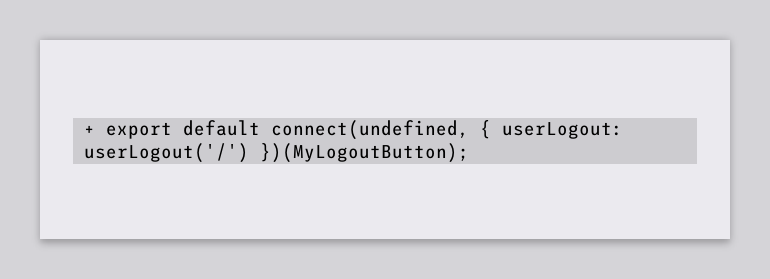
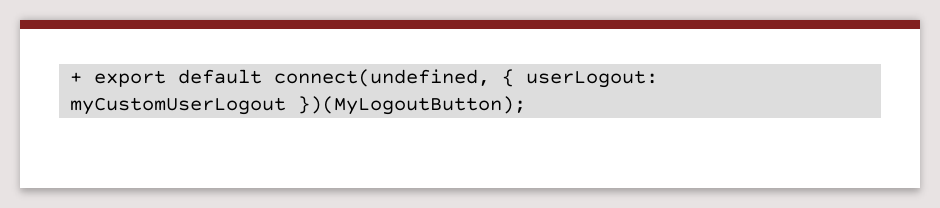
- + export default connect(undefined, { userLogout: userLogout('/') })(MyLogoutButton);
+ + export default connect(undefined, { userLogout: myCustomUserLogout })(MyLogoutButton);

